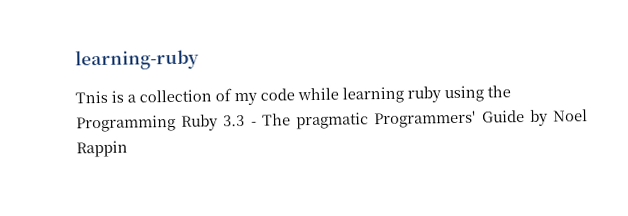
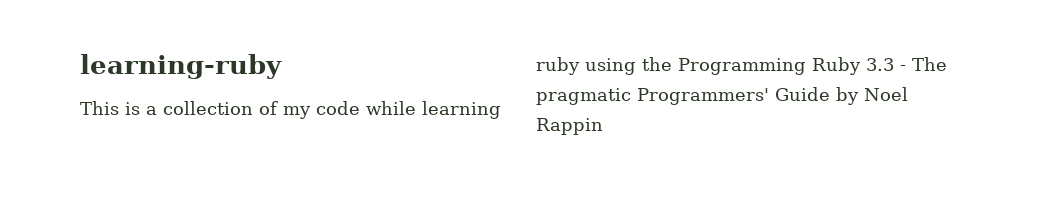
- Tnis is a collection of my code while learning ruby using the Programming Ruby 3.3 - The pragmatic Programmers' Guide by Noel Rappin
+ This is a collection of my code while learning ruby using the Programming Ruby 3.3 - The pragmatic Programmers' Guide by Noel Rappin

